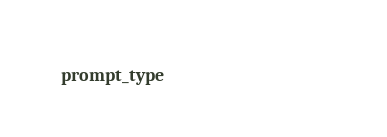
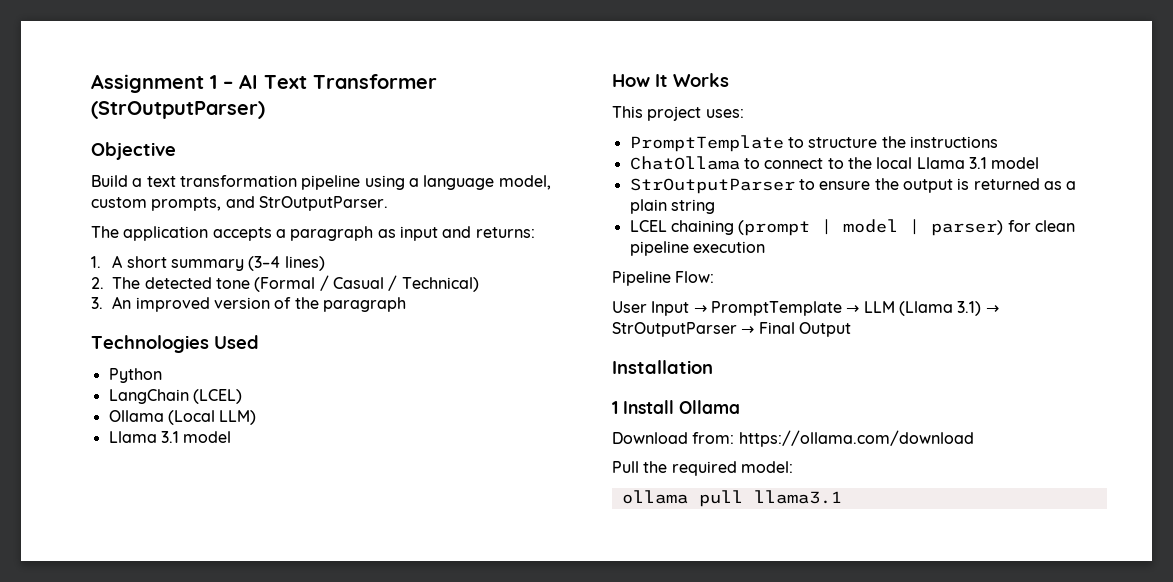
- prompt_type
+ Assignment 1 – AI Text Transformer (StrOutputParser)
+ Objective
+ Build a text transformation pipeline using a language model, custom prompts, and StrOutputParser.
+ The application accepts a paragraph as input and returns:
+ 1. A short summary (3–4 lines)
+ 2. The detected tone (Formal / Casual / Technical)
+ 3. An improved version of the paragraph
+ Technologies Used
+ Python
+ LangChain (LCEL)
+ Ollama (Local LLM)
+ Llama 3.1 model
+ How It Works
+ This project uses:
+ PromptTemplate to structure the instructions
+ ChatOllama to connect to the local Llama 3.1 model
+ StrOutputParser to ensure the output is returned as a plain string
+ LCEL chaining (prompt | model | parser) for clean pipeline execution
+ Pipeline Flow:
+ User Input → PromptTemplate → LLM (Llama 3.1) → StrOutputParser → Final Output
+ Installation
+ 1 Install Ollama
+ Download from: https://ollama.com/download
+ Pull the required model:
+ ollama pull llama3.1

